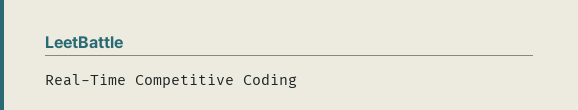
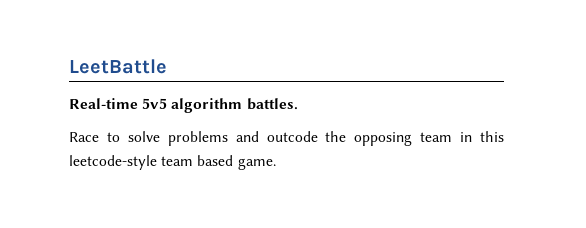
- Real-Time Competitive Coding
+ Real-time 5v5 algorithm battles.
+ Race to solve problems and outcode the opposing team in this leetcode-style team based game.

